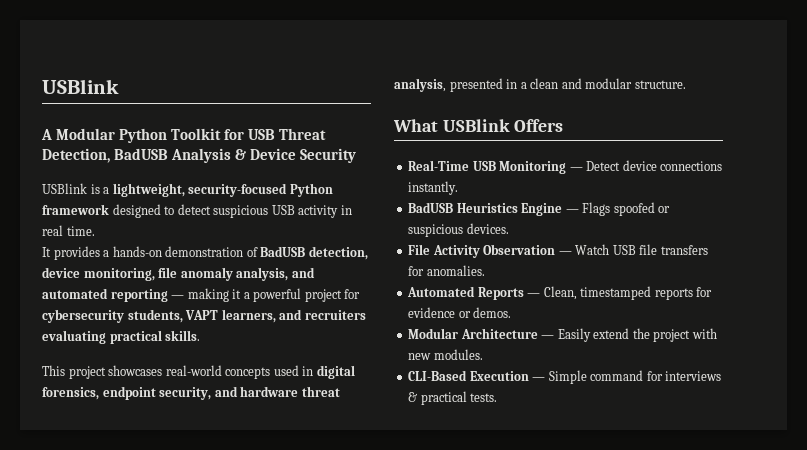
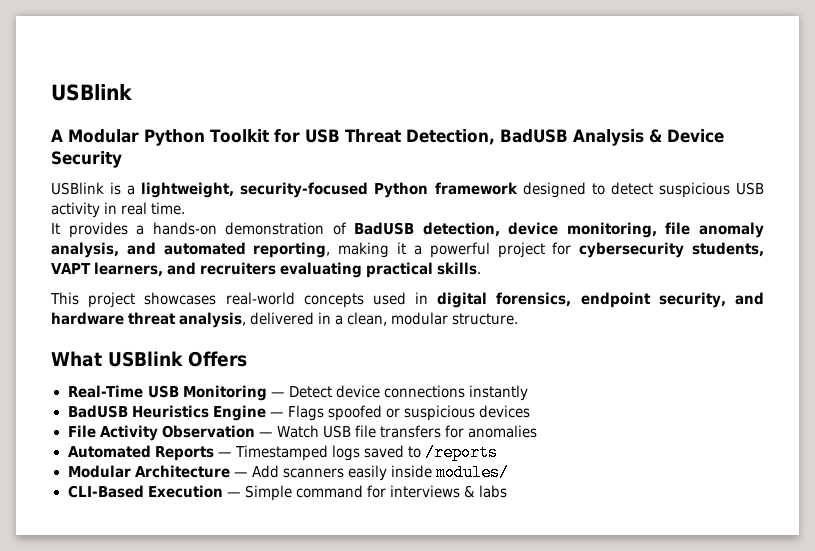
- It provides a hands-on demonstration of BadUSB detection, device monitoring, file anomaly analysis, and automated reporting — making it a powerful project for cybersecurity students, VAPT learners, and recruiters evaluating practical skills.
+ It provides a hands-on demonstration of BadUSB detection, device monitoring, file anomaly analysis, and automated reporting, making it a powerful project for cybersecurity students, VAPT learners, and recruiters evaluating practical skills.
- This project showcases real-world concepts used in digital forensics, endpoint security, and hardware threat analysis, presented in a clean and modular structure.
+ This project showcases real-world concepts used in digital forensics, endpoint security, and hardware threat analysis, delivered in a clean, modular structure.
- Real-Time USB Monitoring — Detect device connections instantly.
+ Real-Time USB Monitoring — Detect device connections instantly
- BadUSB Heuristics Engine — Flags spoofed or suspicious devices.
+ BadUSB Heuristics Engine — Flags spoofed or suspicious devices
- File Activity Observation — Watch USB file transfers for anomalies.
+ File Activity Observation — Watch USB file transfers for anomalies
- Automated Reports — Clean, timestamped reports for evidence or demos.
- Modular Architecture — Easily extend the project with new modules.
+ Automated Reports — Timestamped logs saved to /reports
+ Modular Architecture — Add scanners easily inside modules/
- CLI-Based Execution — Simple command for interviews & practical tests.
+ CLI-Based Execution — Simple command for interviews & labs

